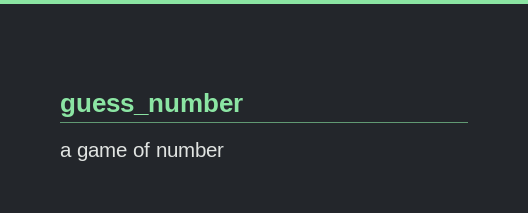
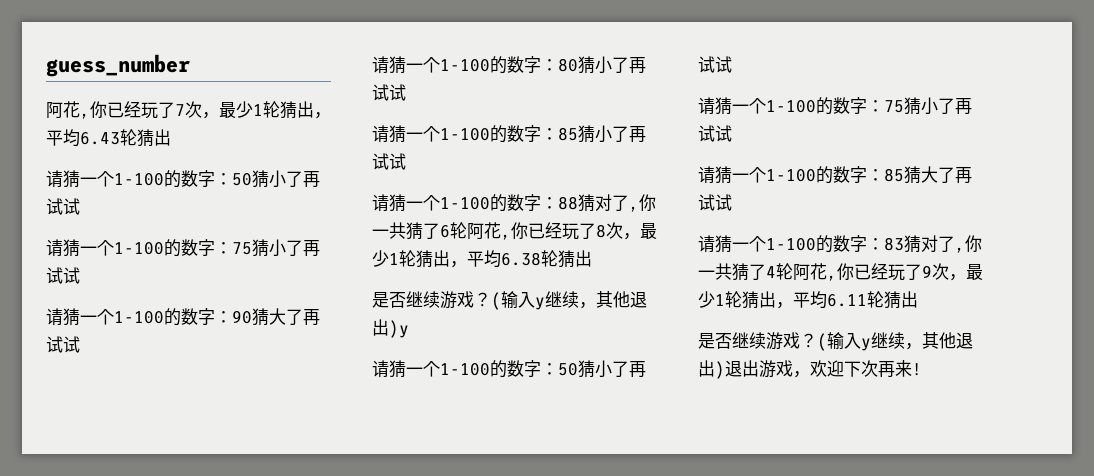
- a game of number
+ 阿花,你已经玩了7次，最少1轮猜出，平均6.43轮猜出
+ 请猜一个1-100的数字：50猜小了再试试
+ 请猜一个1-100的数字：75猜小了再试试
+ 请猜一个1-100的数字：90猜大了再试试
+ 请猜一个1-100的数字：80猜小了再试试
+ 请猜一个1-100的数字：85猜小了再试试
+ 请猜一个1-100的数字：88猜对了,你一共猜了6轮阿花,你已经玩了8次，最少1轮猜出，平均6.38轮猜出
+ 是否继续游戏？(输入y继续，其他退出)y
+ 请猜一个1-100的数字：50猜小了再试试
+ 请猜一个1-100的数字：75猜小了再试试
+ 请猜一个1-100的数字：85猜大了再试试
+ 请猜一个1-100的数字：83猜对了,你一共猜了4轮阿花,你已经玩了9次，最少1轮猜出，平均6.11轮猜出
+ 是否继续游戏？(输入y继续，其他退出)退出游戏，欢迎下次再来!

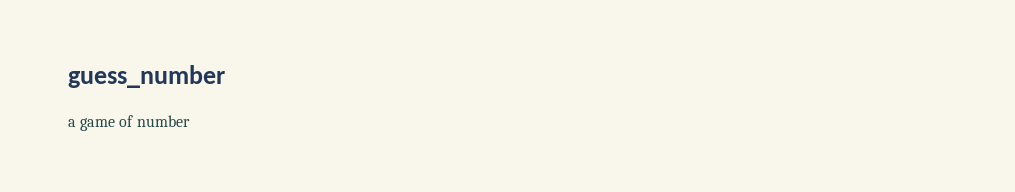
- 阿花,你已经玩了7次，最少1轮猜出，平均6.43轮猜出
- 请猜一个1-100的数字：50猜小了再试试
- 请猜一个1-100的数字：75猜小了再试试
- 请猜一个1-100的数字：90猜大了再试试
- 请猜一个1-100的数字：80猜小了再试试
- 请猜一个1-100的数字：85猜小了再试试
- 请猜一个1-100的数字：88猜对了,你一共猜了6轮阿花,你已经玩了8次，最少1轮猜出，平均6.38轮猜出
- 是否继续游戏？(输入y继续，其他退出)y
- 请猜一个1-100的数字：50猜小了再试试
- 请猜一个1-100的数字：75猜小了再试试
- 请猜一个1-100的数字：85猜大了再试试
- 请猜一个1-100的数字：83猜对了,你一共猜了4轮阿花,你已经玩了9次，最少1轮猜出，平均6.11轮猜出
- 是否继续游戏？(输入y继续，其他退出)退出游戏，欢迎下次再来!
+ a game of number

